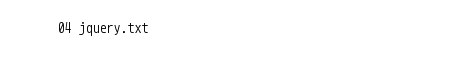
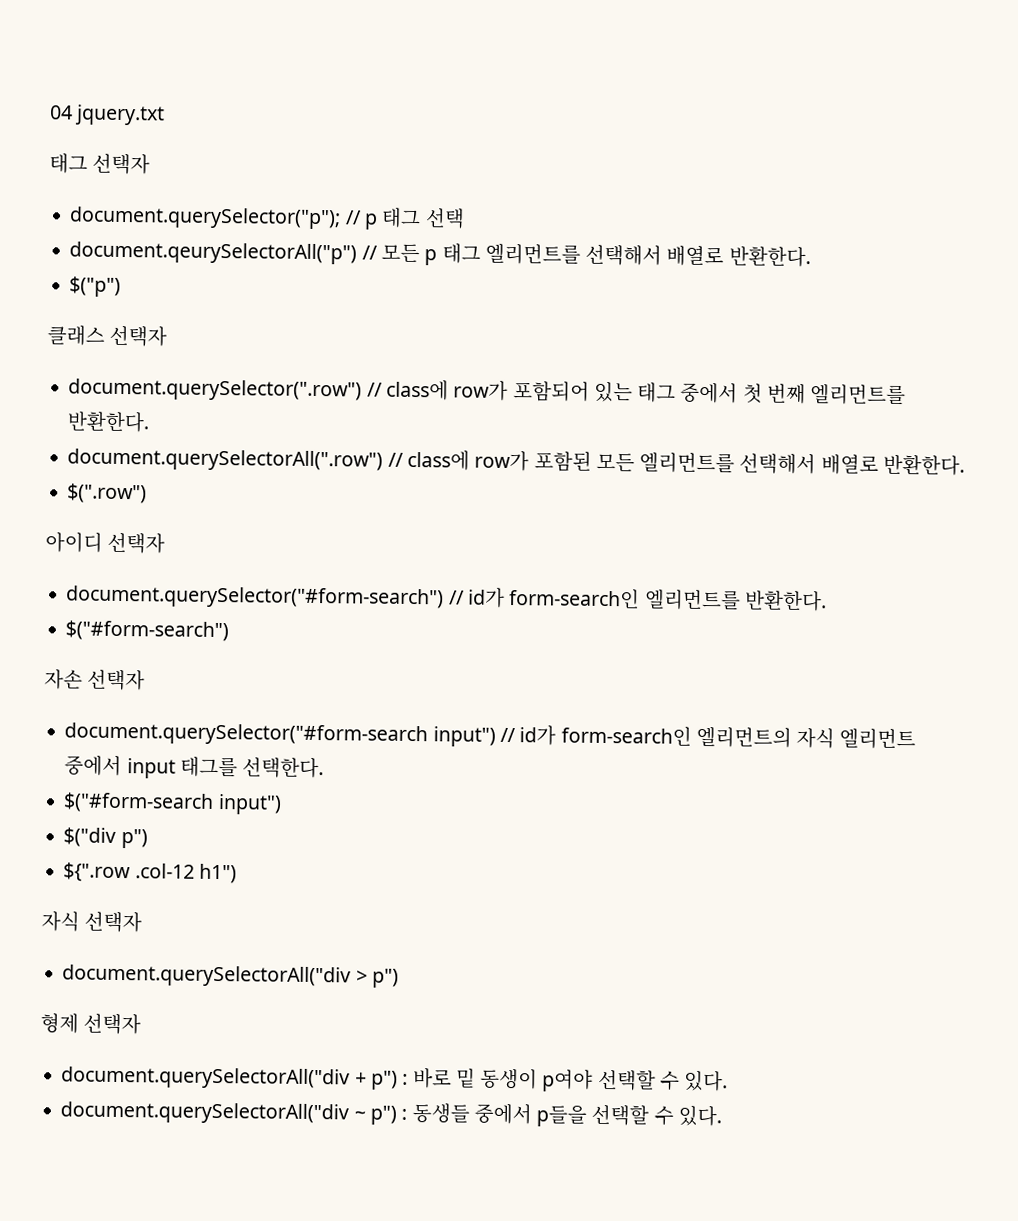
+ 태그 선택자
+ document.querySelector("p"); // p 태그 선택
+ document.qeurySelectorAll("p") // 모든 p 태그 엘리먼트를 선택해서 배열로 반환한다.
+ $("p")
+ 클래스 선택자
+ document.querySelector(".row") // class에 row가 포함되어 있는 태그 중에서 첫 번째 엘리먼트를 반환한다.
+ document.querySelectorAll(".row") // class에 row가 포함된 모든 엘리먼트를 선택해서 배열로 반환한다.
+ $(".row")
+ 아이디 선택자
+ document.querySelector("#form-search") // id가 form-search인 엘리먼트를 반환한다.
+ $("#form-search")
+ 자손 선택자
+ document.querySelector("#form-search input") // id가 form-search인 엘리먼트의 자식 엘리먼트 중에서 input 태그를 선택한다.
+ $("#form-search input")
+ $("div p")
+ ${".row .col-12 h1")
+ 자식 선택자
+ document.querySelectorAll("div > p")
+ 형제 선택자
+ document.querySelectorAll("div + p") : 바로 밑 동생이 p여야 선택할 수 있다.
+ document.querySelectorAll("div ~ p") : 동생들 중에서 p들을 선택할 수 있다.

